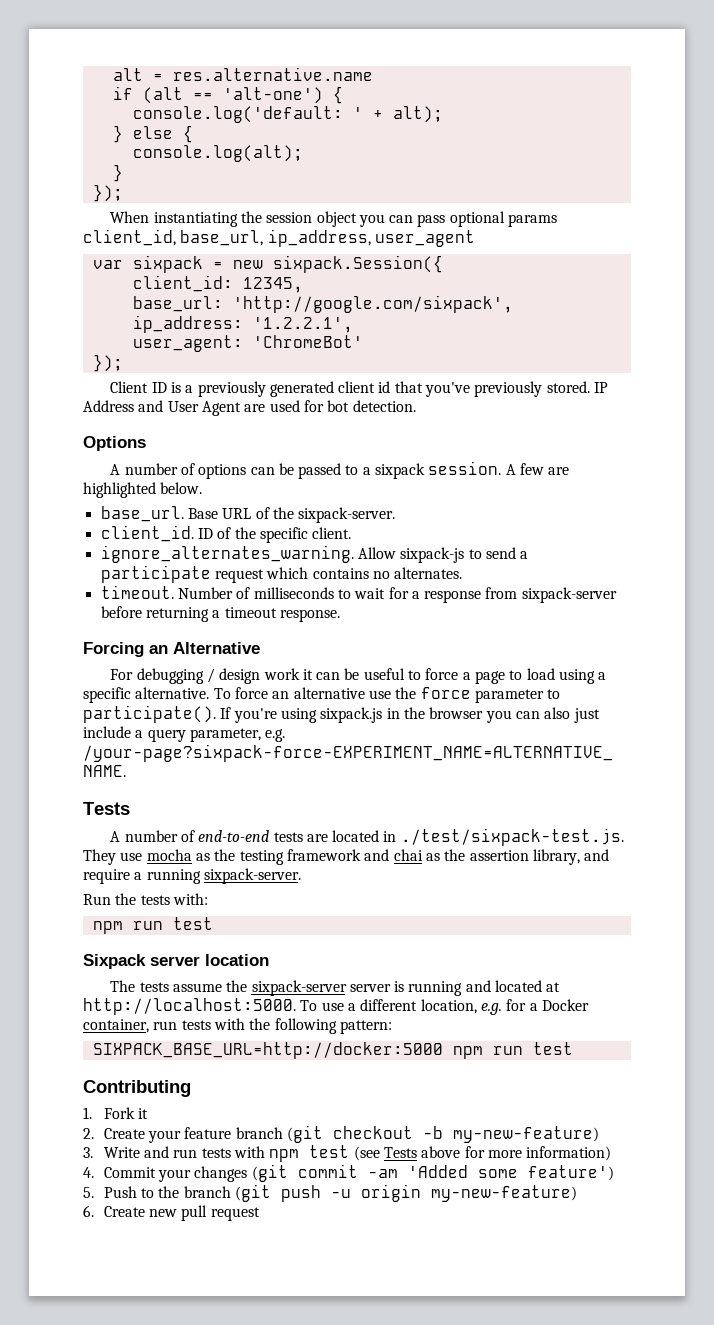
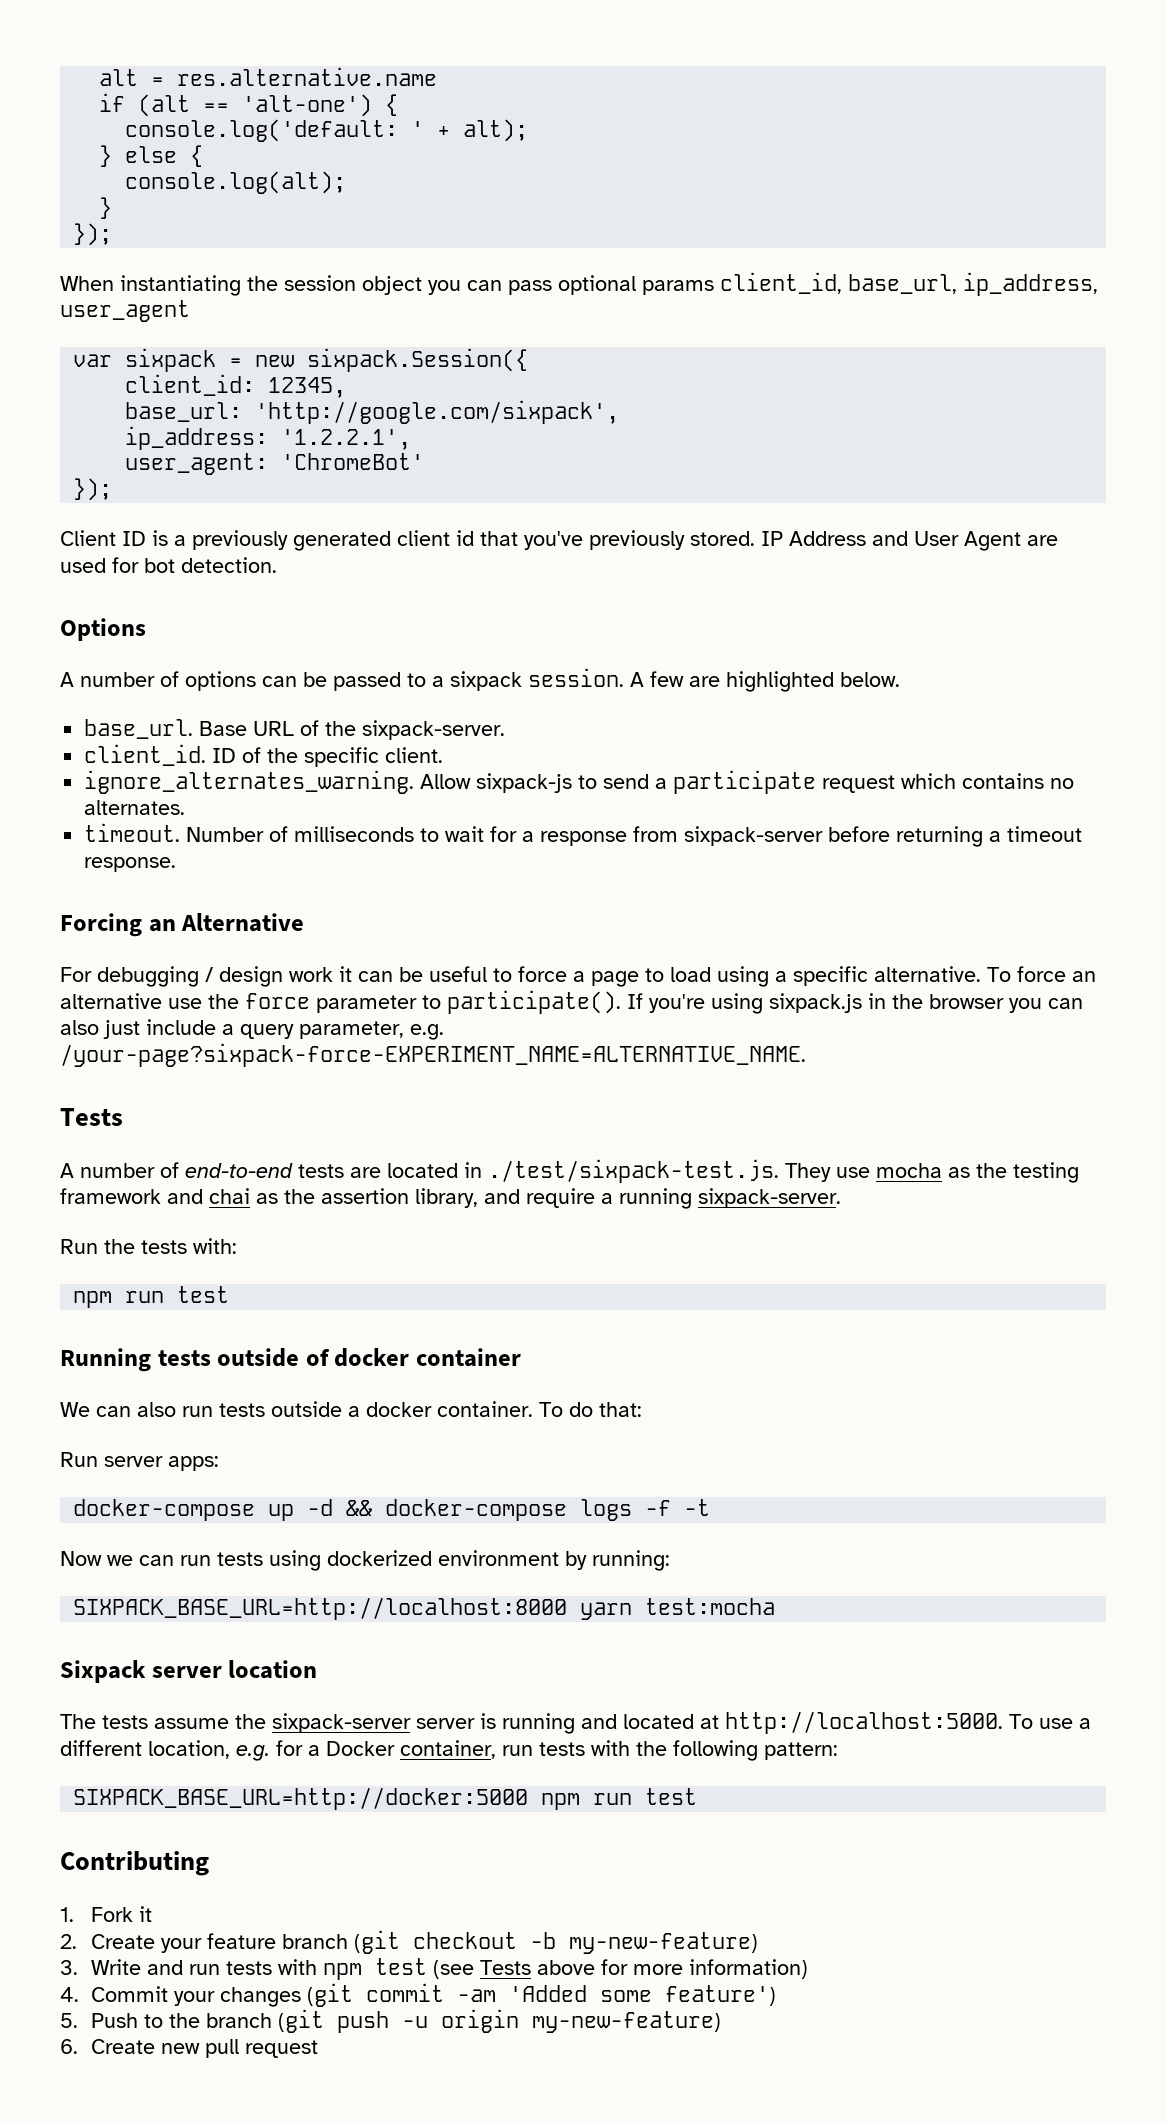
+ Running tests outside of docker container
+ We can also run tests outside a docker container. To do that:
+ Run server apps:
+ docker-compose up -d && docker-compose logs -f -t
+ Now we can run tests using dockerized environment by running:
+ SIXPACK_BASE_URL=http://localhost:8000 yarn test:mocha

